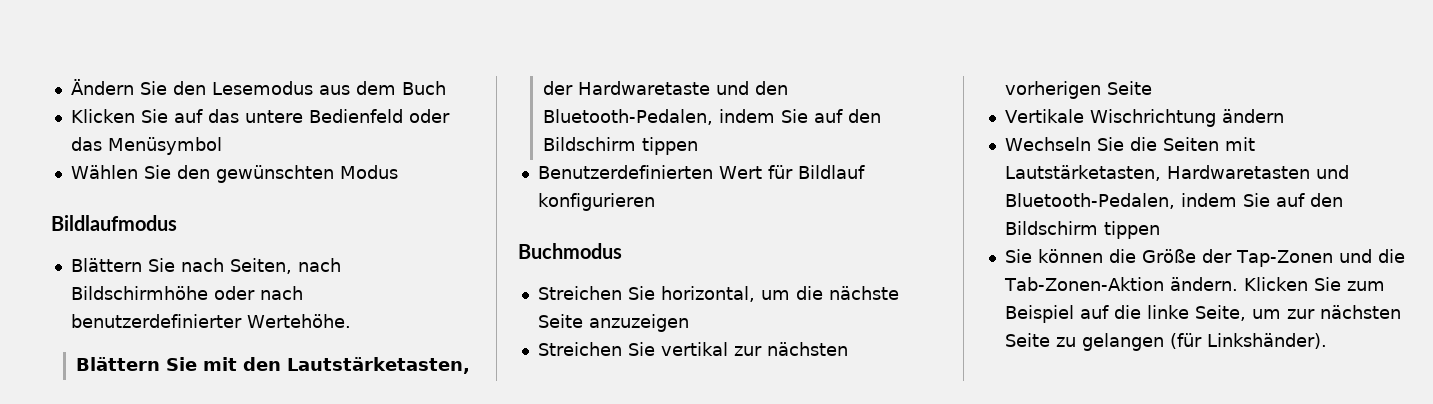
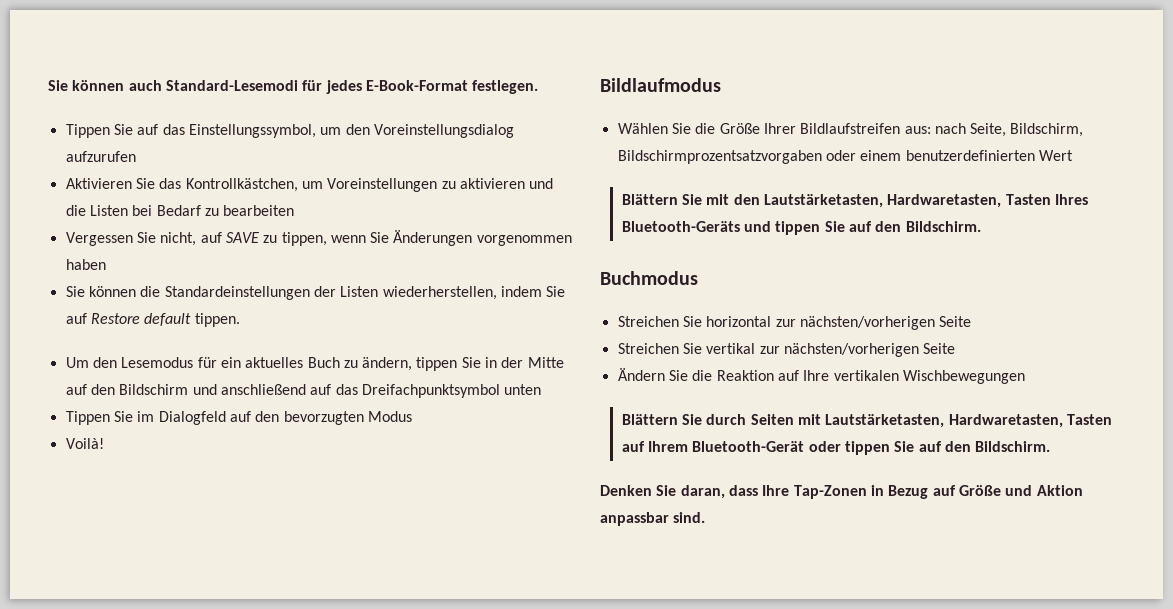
- Ändern Sie den Lesemodus aus dem Buch
- Klicken Sie auf das untere Bedienfeld oder das Menüsymbol
- Wählen Sie den gewünschten Modus
+ Sie können auch Standard-Lesemodi für jedes E-Book-Format festlegen.
+ Tippen Sie auf das Einstellungssymbol, um den Voreinstellungsdialog aufzurufen
+ Aktivieren Sie das Kontrollkästchen, um Voreinstellungen zu aktivieren und die Listen bei Bedarf zu bearbeiten
+ Vergessen Sie nicht, auf SAVE zu tippen, wenn Sie Änderungen vorgenommen haben
+ Sie können die Standardeinstellungen der Listen wiederherstellen, indem Sie auf Restore default tippen.
+ Um den Lesemodus für ein aktuelles Buch zu ändern, tippen Sie in der Mitte auf den Bildschirm und anschließend auf das Dreifachpunktsymbol unten
+ Tippen Sie im Dialogfeld auf den bevorzugten Modus
+ Voilà!
  Bildlaufmodus
- Blättern Sie nach Seiten, nach Bildschirmhöhe oder nach benutzerdefinierter Wertehöhe.
+ Wählen Sie die Größe Ihrer Bildlaufstreifen aus: nach Seite, Bildschirm, Bildschirmprozentsatzvorgaben oder einem benutzerdefinierten Wert
- Blättern Sie mit den Lautstärketasten, der Hardwaretaste und den Bluetooth-Pedalen, indem Sie auf den Bildschirm tippen
- Benutzerdefinierten Wert für Bildlauf konfigurieren
+ Blättern Sie mit den Lautstärketasten, Hardwaretasten, Tasten Ihres Bluetooth-Geräts und tippen Sie auf den Bildschirm.
- Streichen Sie horizontal, um die nächste Seite anzuzeigen
+ Streichen Sie horizontal zur nächsten/vorherigen Seite
- Streichen Sie vertikal zur nächsten vorherigen Seite
- Vertikale Wischrichtung ändern
- Wechseln Sie die Seiten mit Lautstärketasten, Hardwaretasten und Bluetooth-Pedalen, indem Sie auf den Bildschirm tippen
- Sie können die Größe der Tap-Zonen und die Tab-Zonen-Aktion ändern. Klicken Sie zum Beispiel auf die linke Seite, um zur nächsten Seite zu gelangen (für Linkshänder).
+ Streichen Sie vertikal zur nächsten/vorherigen Seite
+ Ändern Sie die Reaktion auf Ihre vertikalen Wischbewegungen
+ Blättern Sie durch Seiten mit Lautstärketasten, Hardwaretasten, Tasten auf Ihrem Bluetooth-Gerät oder tippen Sie auf den Bildschirm.
+ Denken Sie daran, dass Ihre Tap-Zonen in Bezug auf Größe und Aktion anpassbar sind.

